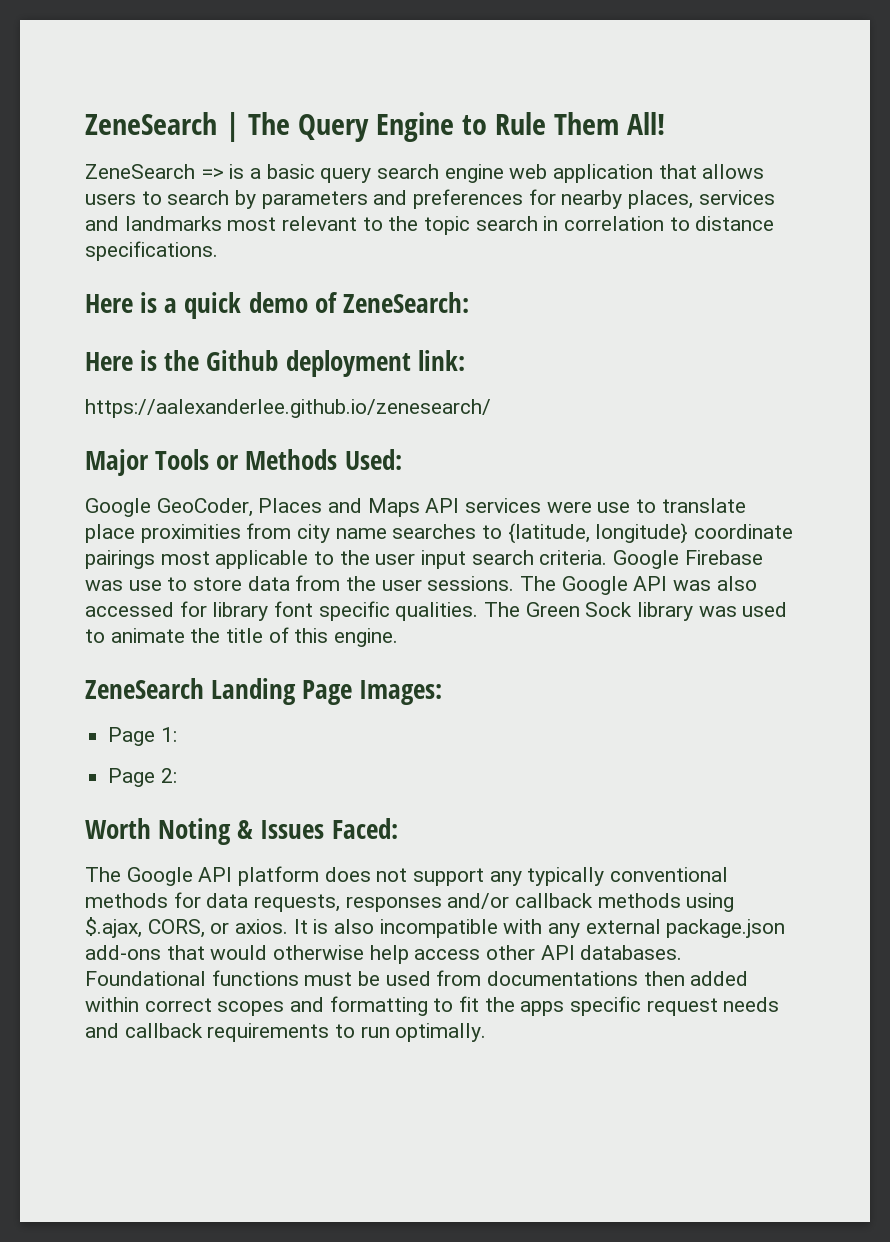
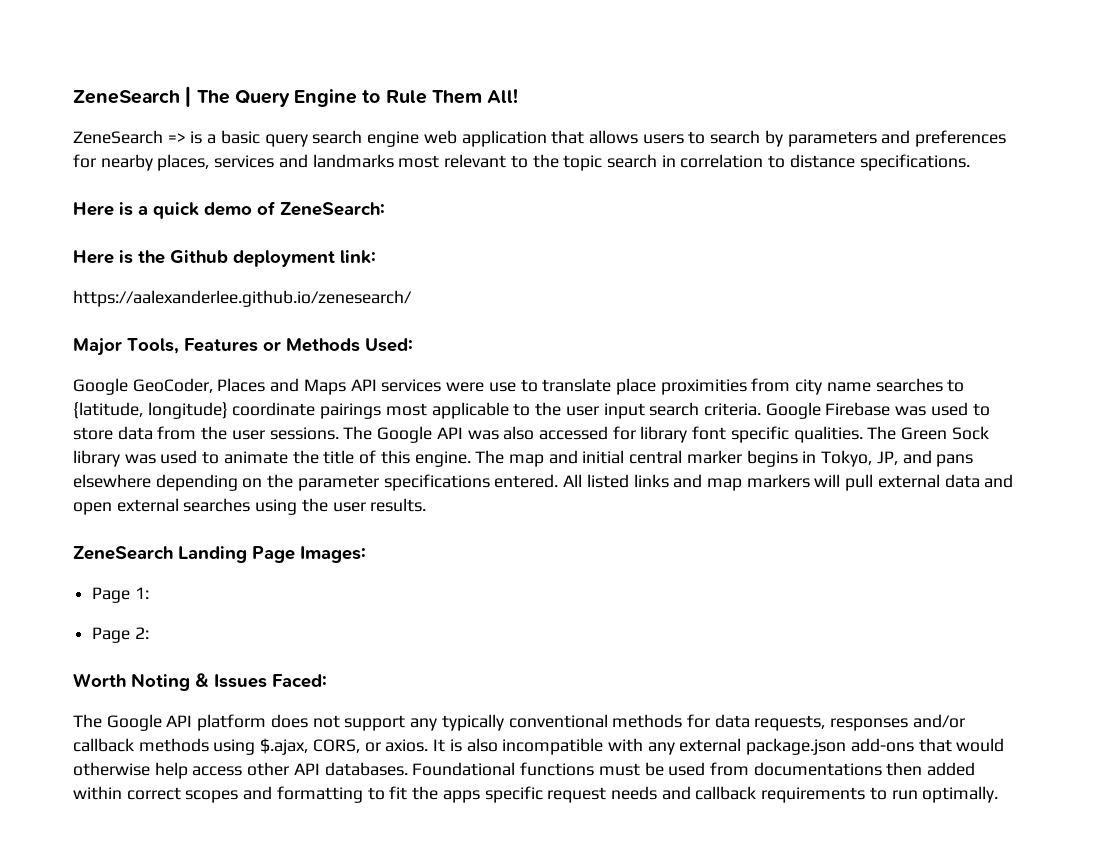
- Major Tools or Methods Used:
+ Major Tools, Features or Methods Used:
- Google Firebase was use to store data from the user sessions.
+ Google Firebase was used to store data from the user sessions.
+ The map and initial central marker begins in Tokyo, JP, and pans elsewhere depending on the parameter specifications entered. All listed links and map markers will pull external data and open external searches using the user results.

